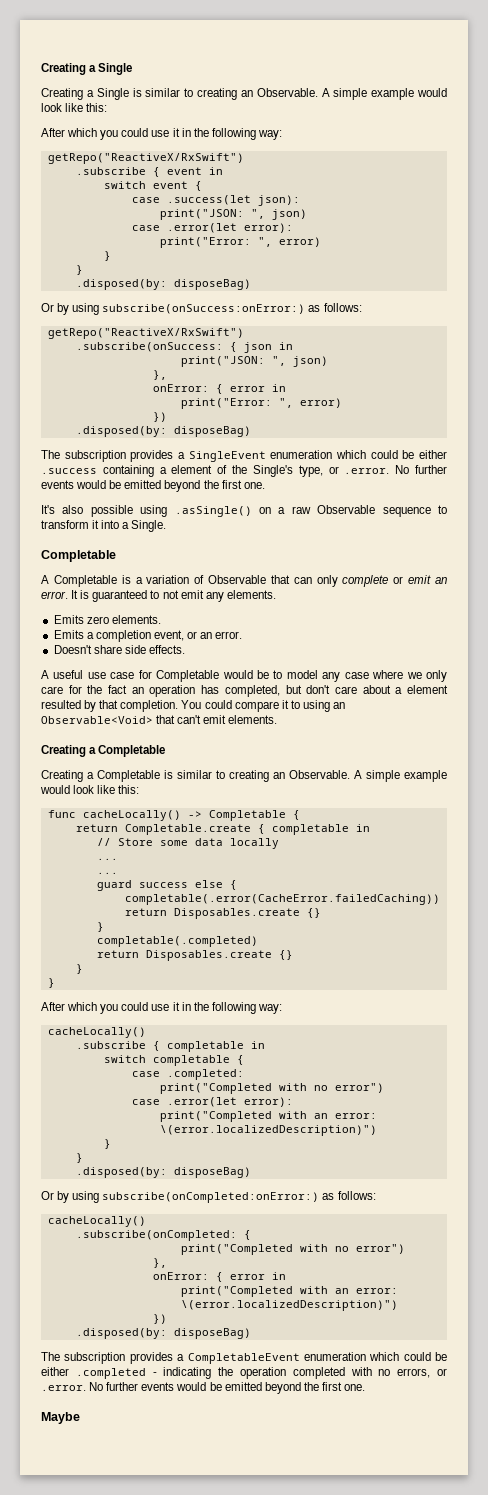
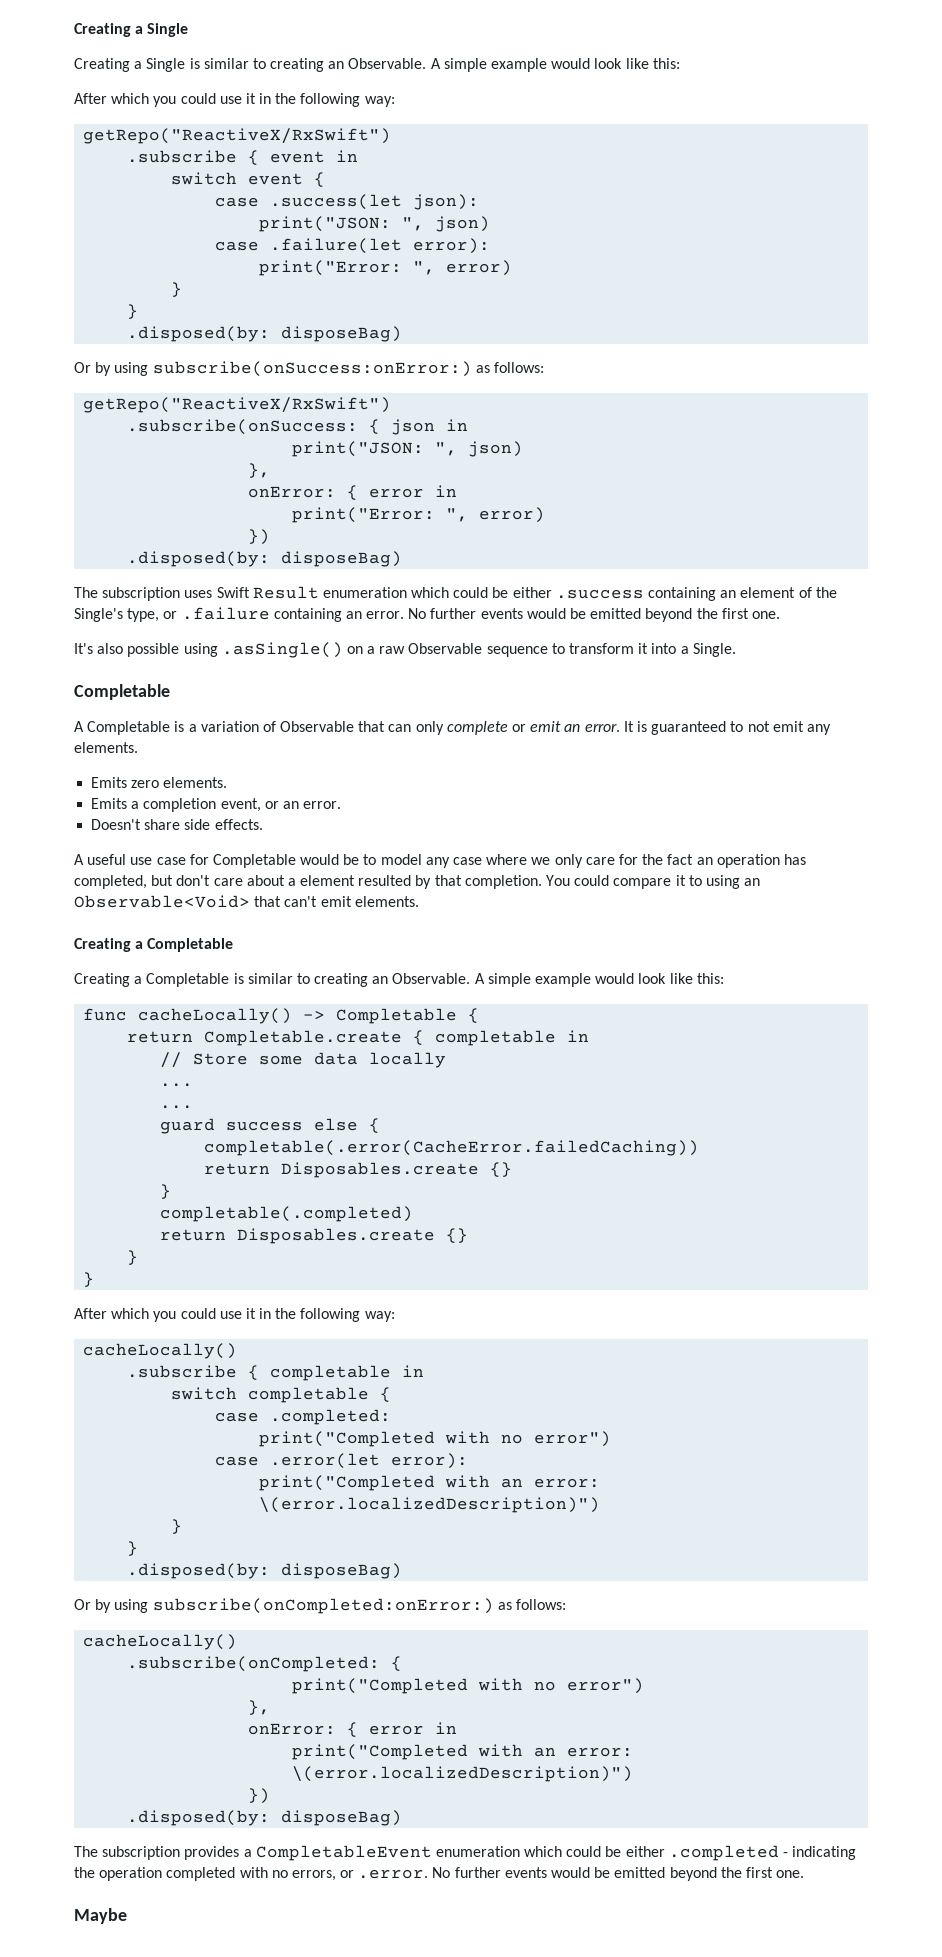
  case .success(let json):
  print("JSON: ", json)
- case .error(let error):
+ case .failure(let error):
- The subscription provides a SingleEvent enumeration which could be either .success containing a element of the Single's type, or .error. No further events would be emitted beyond the first one.
+ The subscription uses Swift Result enumeration which could be either .success containing an element of the Single's type, or .failure containing an error. No further events would be emitted beyond the first one.

